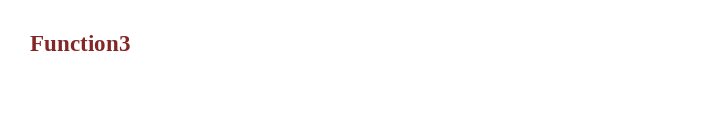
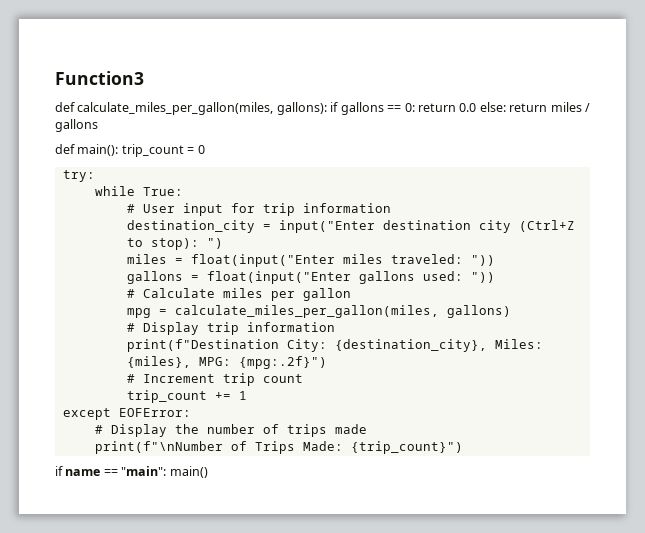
+ def calculate_miles_per_gallon(miles, gallons): if gallons == 0: return 0.0 else: return miles / gallons
+ def main(): trip_count = 0
+ try:
+ while True:
+ # User input for trip information
+ destination_city = input("Enter destination city (Ctrl+Z to stop): ")
+ miles = float(input("Enter miles traveled: "))
+ gallons = float(input("Enter gallons used: "))
+ # Calculate miles per gallon
+ mpg = calculate_miles_per_gallon(miles, gallons)
+ # Display trip information
+ print(f"Destination City: {destination_city}, Miles: {miles}, MPG: {mpg:.2f}")
+ # Increment trip count
+ trip_count += 1
+ except EOFError:
+ # Display the number of trips made
+ print(f"\nNumber of Trips Made: {trip_count}")
+ if name == "main": main()

